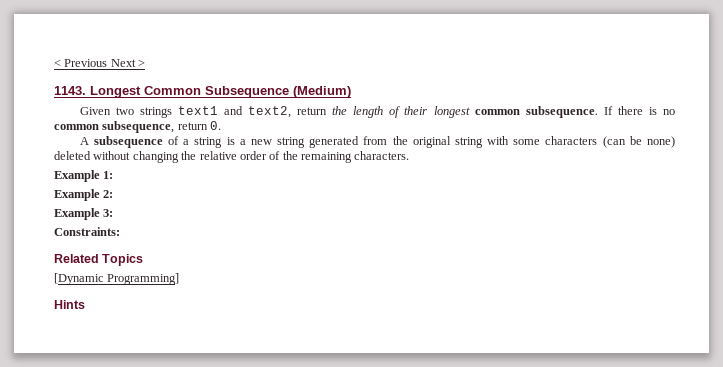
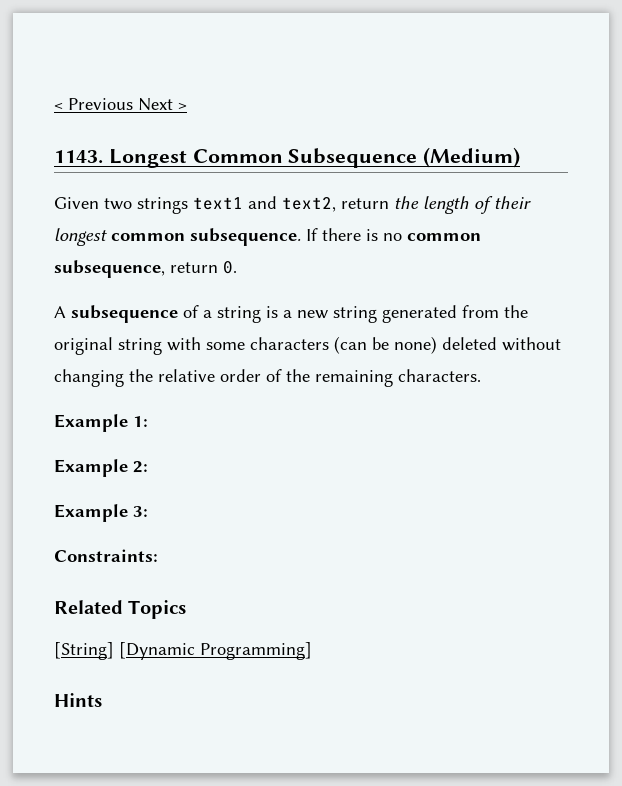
- [Dynamic Programming]
+ [String] [Dynamic Programming]

